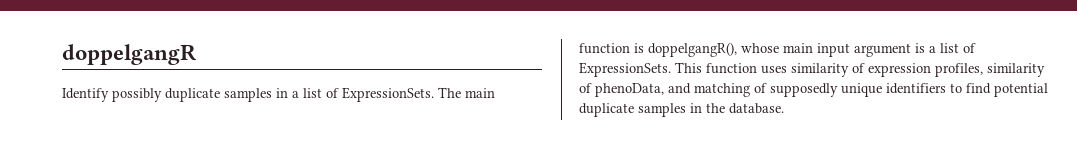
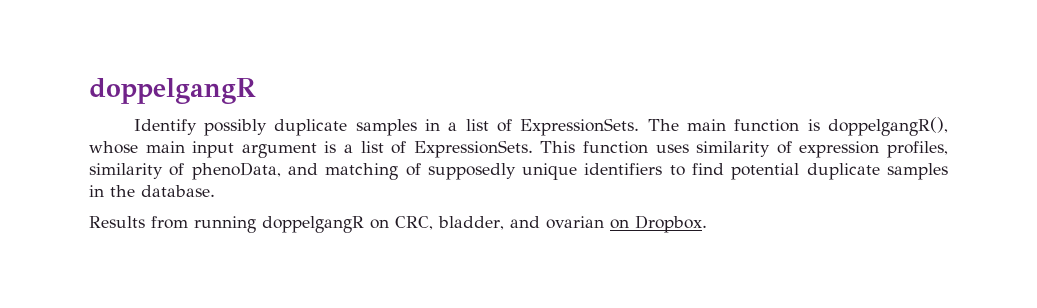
+ Results from running doppelgangR on CRC, bladder, and ovarian on Dropbox.

